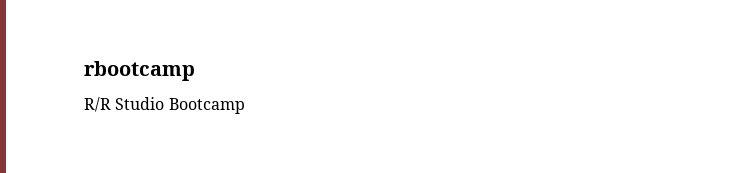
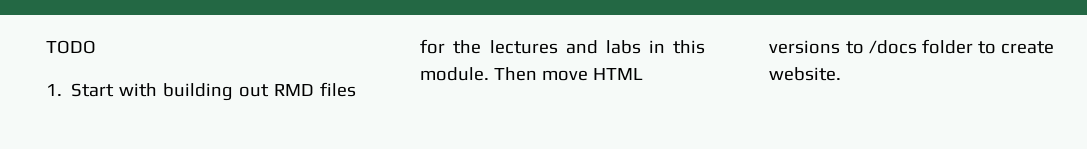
- rbootcamp
- R/R Studio Bootcamp
+ TODO
+ 1. Start with building out RMD files for the lectures and labs in this module. Then move HTML versions to /docs folder to create website.

